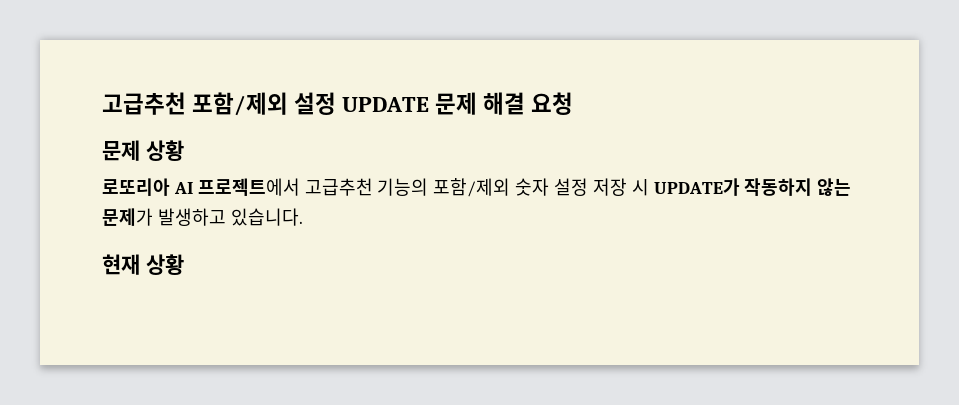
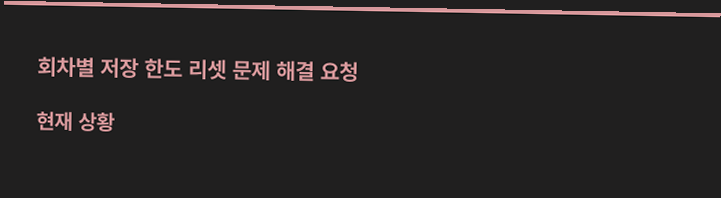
- 고급추천 포함/제외 설정 UPDATE 문제 해결 요청
+ 회차별 저장 한도 리셋 문제 해결 요청
- 문제 상황
- 로또리아 AI 프로젝트에서 고급추천 기능의 포함/제외 숫자 설정 저장 시 UPDATE가 작동하지 않는 문제가 발생하고 있습니다.

